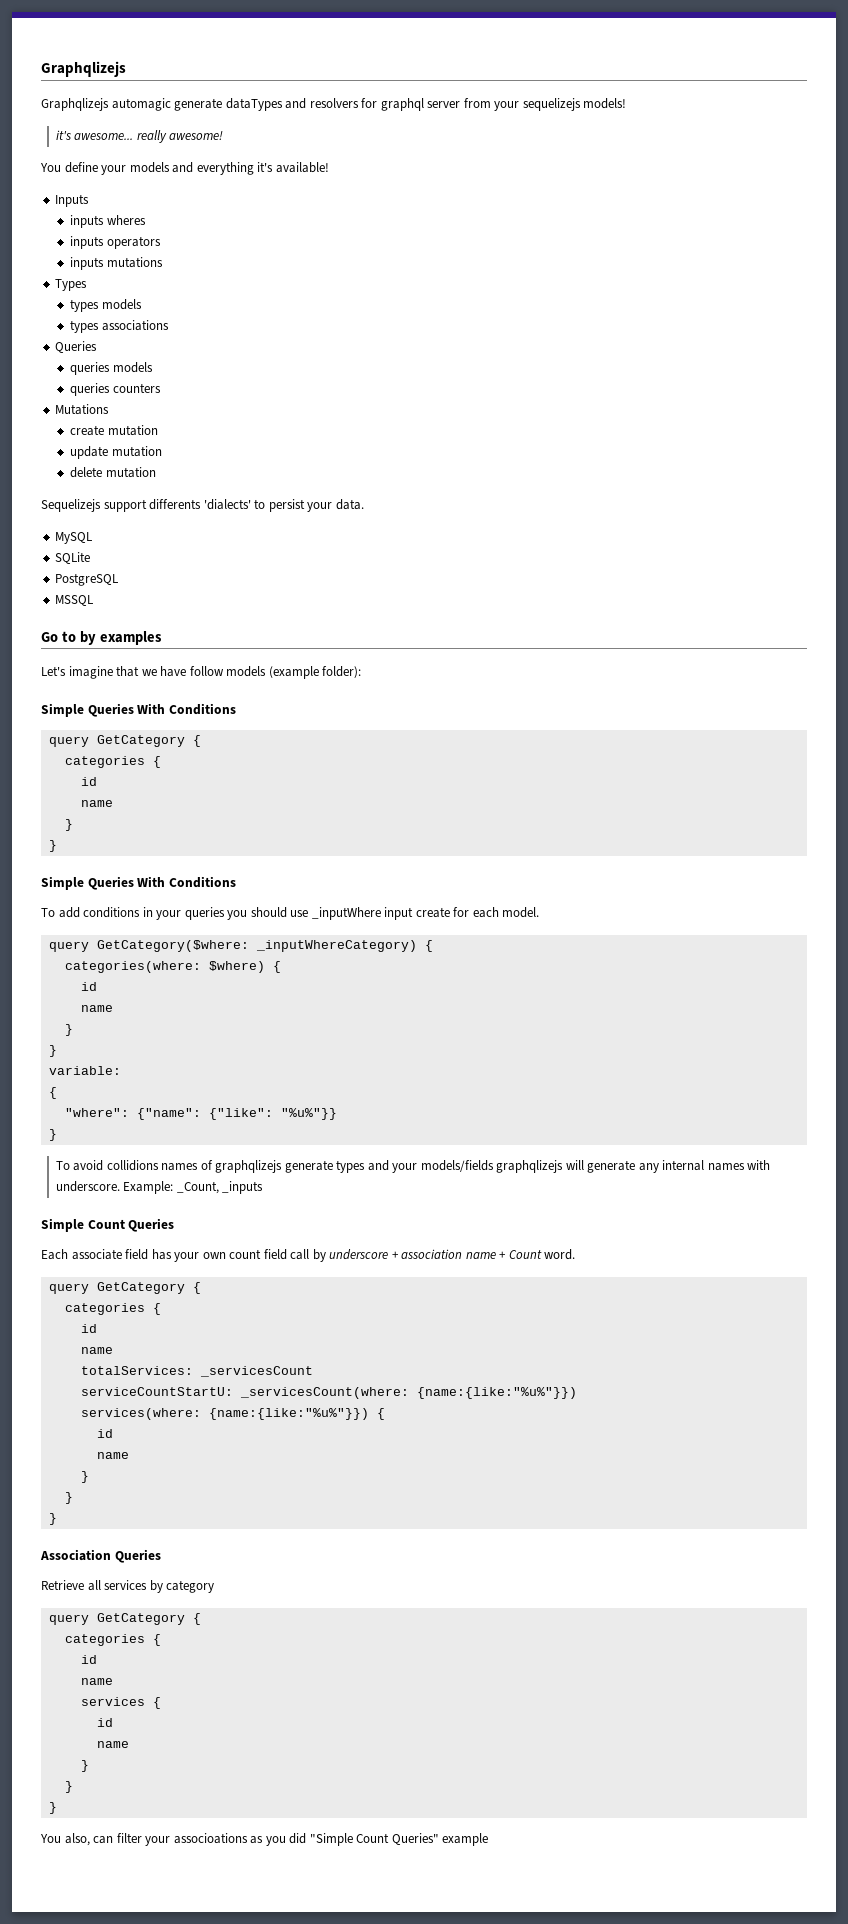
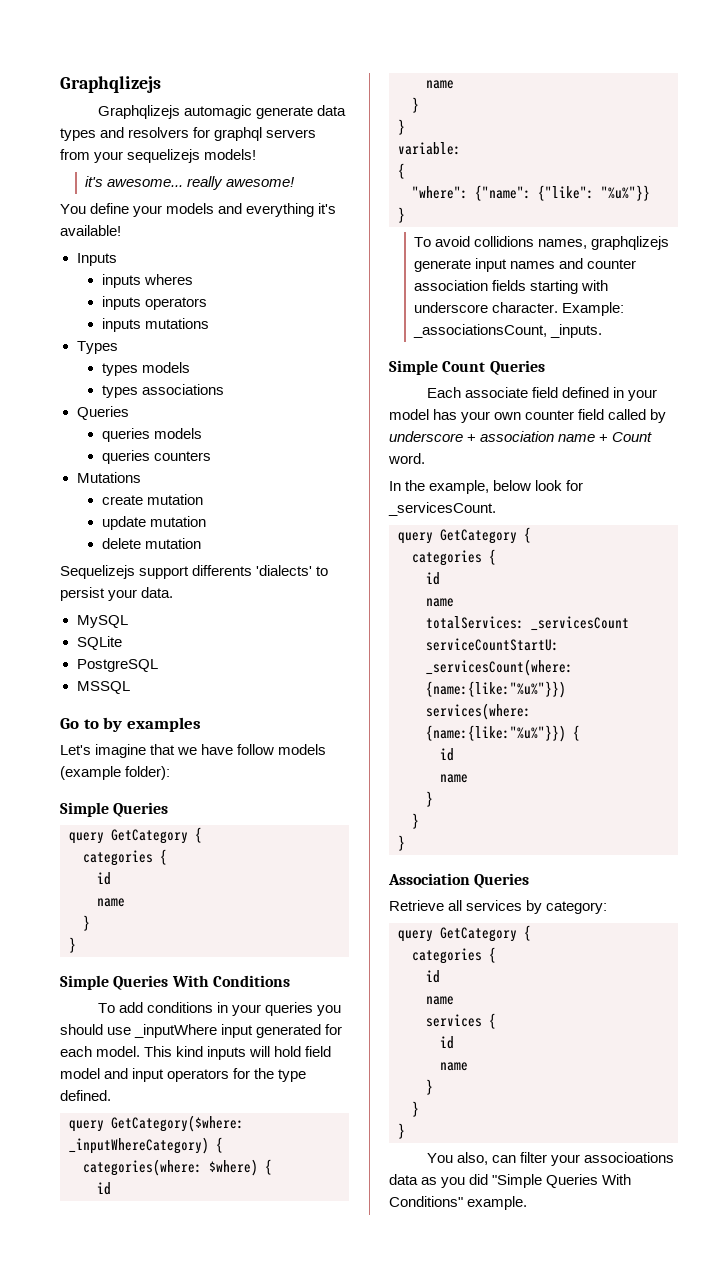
- Graphqlizejs automagic generate dataTypes and resolvers for graphql server from your sequelizejs models!
+ Graphqlizejs automagic generate data types and resolvers for graphql servers from your sequelizejs models!
  Let's imagine that we have follow models (example folder):
- Simple Queries With Conditions
+ Simple Queries
- To add conditions in your queries you should use _inputWhere input create for each model.
+ To add conditions in your queries you should use _inputWhere input generated for each model. This kind inputs will hold field model and input operators for the type defined.
- To avoid collidions names of graphqlizejs generate types and your models/fields graphqlizejs will generate any internal names with underscore. Example: _Count, _inputs
+ To avoid collidions names, graphqlizejs generate input names and counter association fields starting with underscore character. Example: _associationsCount, _inputs.
- Each associate field has your own count field call by underscore + association name + Count word.
+ Each associate field defined in your model has your own counter field called by underscore + association name + Count word.
+ In the example, below look for _servicesCount.
- Retrieve all services by category
+ Retrieve all services by category:
- You also, can filter your associoations as you did "Simple Count Queries" example
+ You also, can filter your associoations data as you did "Simple Queries With Conditions" example.

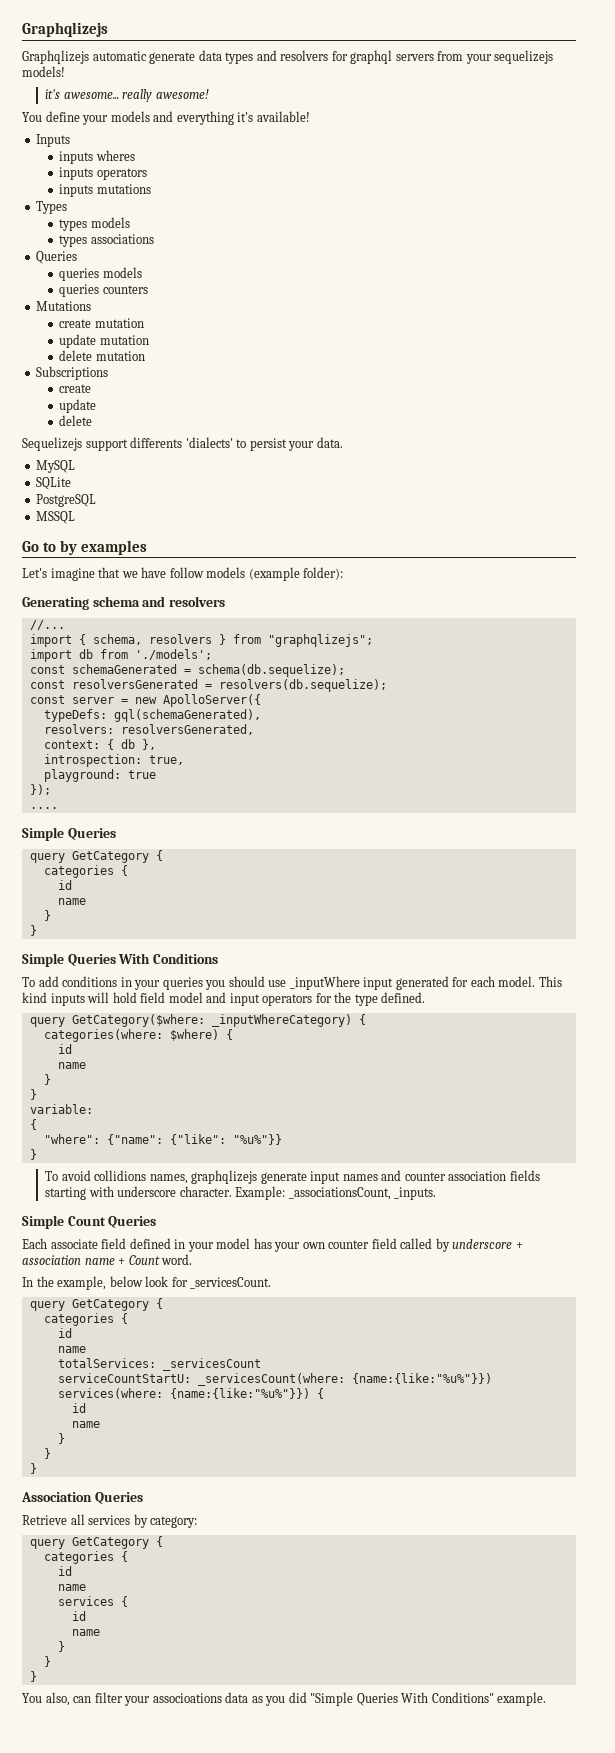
- Graphqlizejs automagic generate data types and resolvers for graphql servers from your sequelizejs models!
+ Graphqlizejs automatic generate data types and resolvers for graphql servers from your sequelizejs models!
+ Subscriptions
+ create
+ update
+ delete
+ Generating schema and resolvers
+ //...
+ import { schema, resolvers } from "graphqlizejs";
+ import db from './models';
+ const schemaGenerated = schema(db.sequelize);
+ const resolversGenerated = resolvers(db.sequelize);
+ const server = new ApolloServer({
+ typeDefs: gql(schemaGenerated),
+ resolvers: resolversGenerated,
+ context: { db },
+ introspection: true,
+ playground: true
+ });
+ ....

